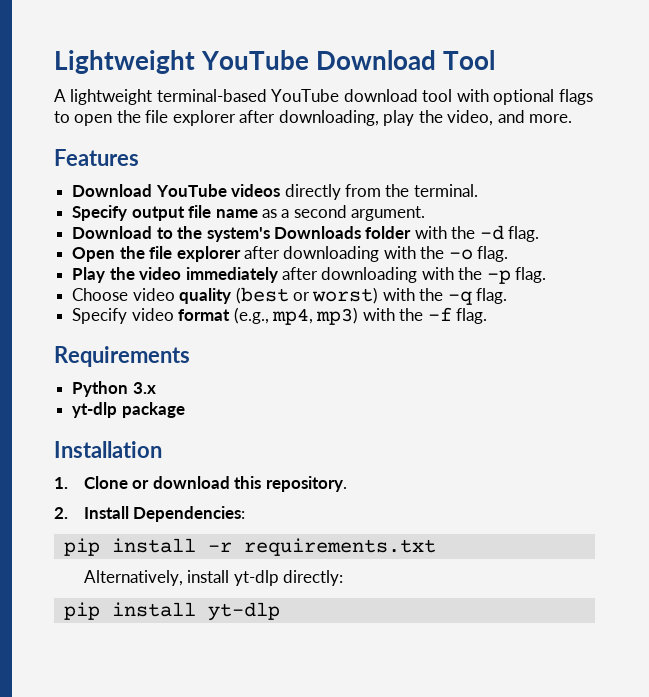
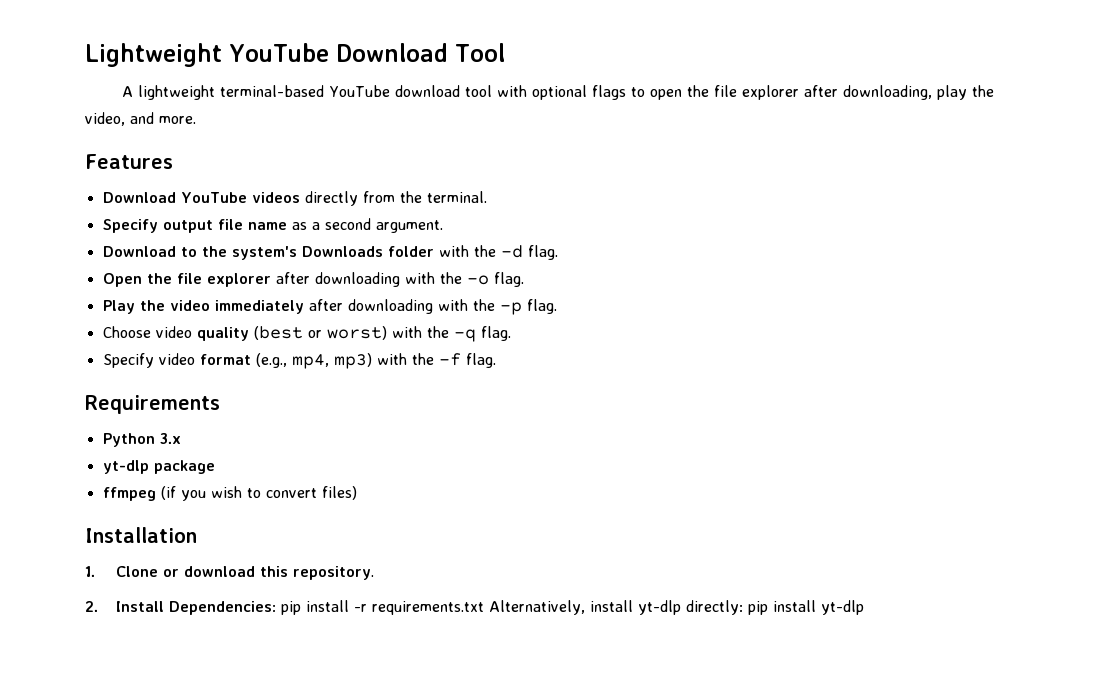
+ ffmpeg (if you wish to convert files)
- 2. Install Dependencies:
- pip install -r requirements.txt
- Alternatively, install yt-dlp directly:
- pip install yt-dlp
+ 2. Install Dependencies: pip install -r requirements.txt Alternatively, install yt-dlp directly: pip install yt-dlp

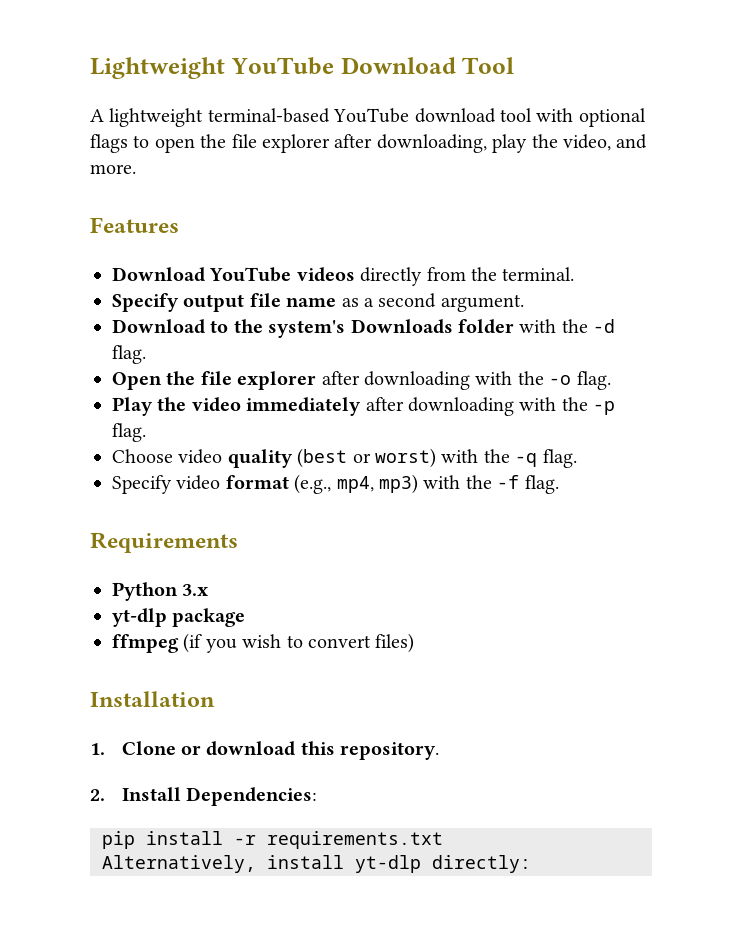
- 2. Install Dependencies: pip install -r requirements.txt Alternatively, install yt-dlp directly: pip install yt-dlp
+ 2. Install Dependencies:
+ pip install -r requirements.txt
+ Alternatively, install yt-dlp directly:

